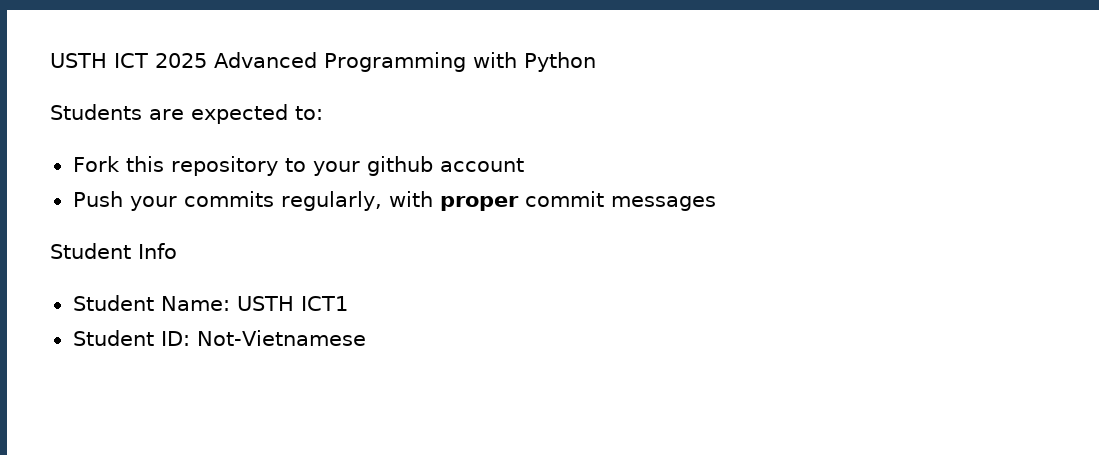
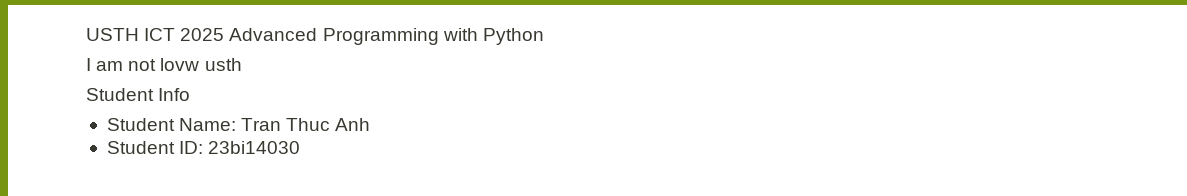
- Students are expected to:
- Fork this repository to your github account
- Push your commits regularly, with proper commit messages
+ I am not lovw usth
- Student Name: USTH ICT1
+ Student Name: Tran Thuc Anh
- Student ID: Not-Vietnamese
+ Student ID: 23bi14030

